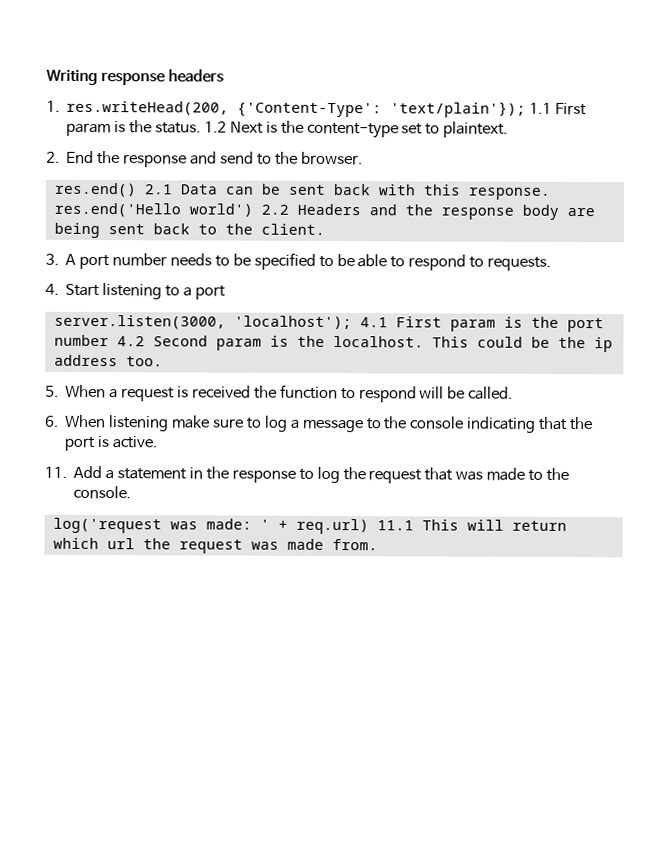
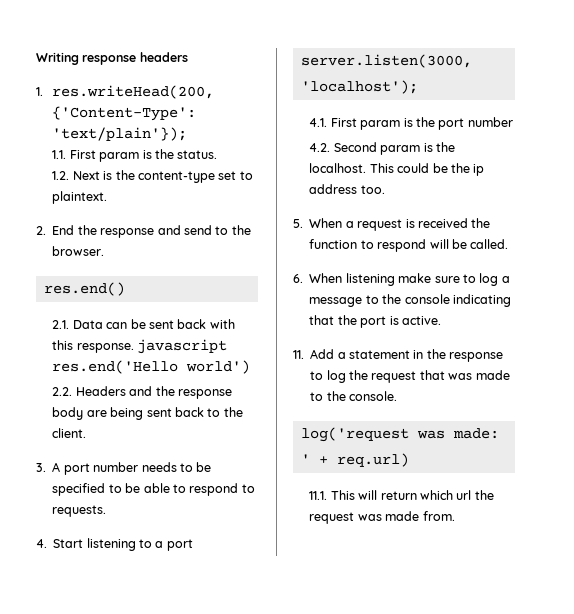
- 1. res.writeHead(200, {'Content-Type': 'text/plain'}); 1.1 First param is the status. 1.2 Next is the content-type set to plaintext.
+ 1. res.writeHead(200, {'Content-Type': 'text/plain'});
+ 1.1. First param is the status.
+ 1.2. Next is the content-type set to plaintext.
- res.end() 2.1 Data can be sent back with this response. res.end('Hello world') 2.2 Headers and the response body are being sent back to the client.
+ res.end()
+ 2.1. Data can be sent back with this response. javascript res.end('Hello world')
+ 2.2. Headers and the response body are being sent back to the client.
- server.listen(3000, 'localhost'); 4.1 First param is the port number 4.2 Second param is the localhost.
+ server.listen(3000, 'localhost');
+ 4.1. First param is the port number
+ 4.2. Second param is the localhost.
- log('request was made: ' + req.url) 11.1 This will return which url the request was made from.
+ log('request was made: ' + req.url)
+ 11.1. This will return which url the request was made from.

